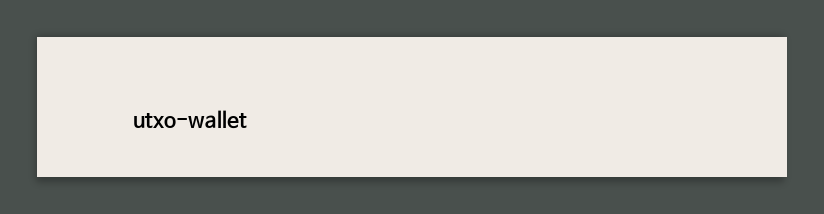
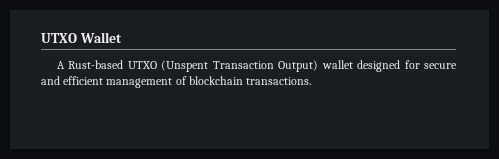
- utxo-wallet
+ UTXO Wallet
+ A Rust-based UTXO (Unspent Transaction Output) wallet designed for secure and efficient management of blockchain transactions.

